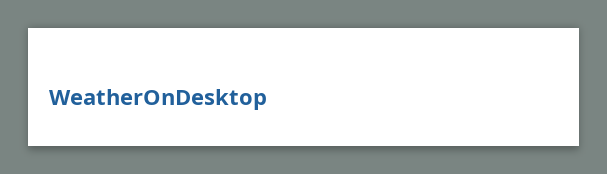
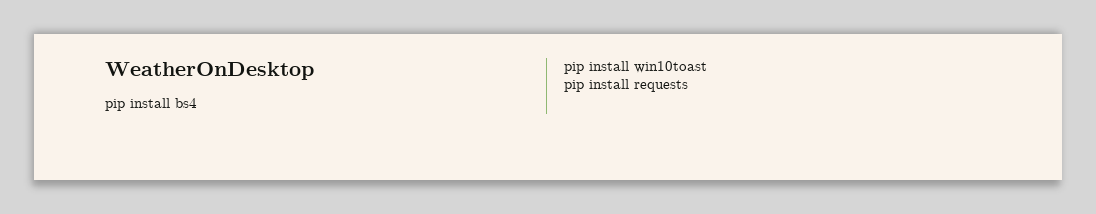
+ pip install bs4
+ pip install win10toast
+ pip install requests

